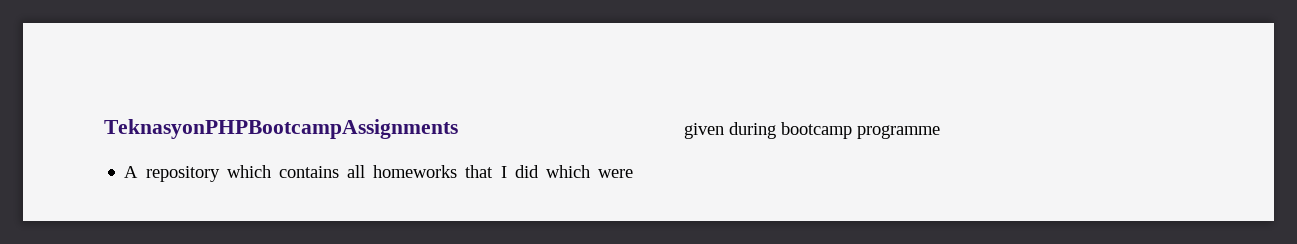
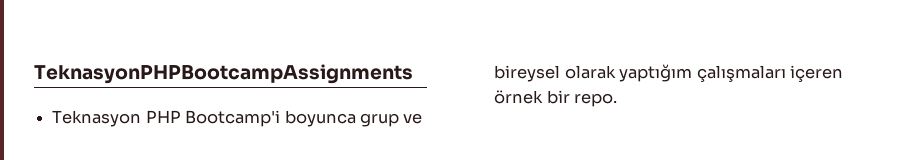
- A repository which contains all homeworks that I did which were given during bootcamp programme
+ Teknasyon PHP Bootcamp'i boyunca grup ve bireysel olarak yaptığım çalışmaları içeren örnek bir repo.

